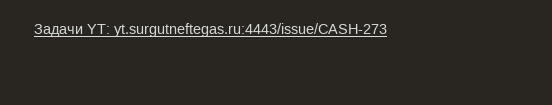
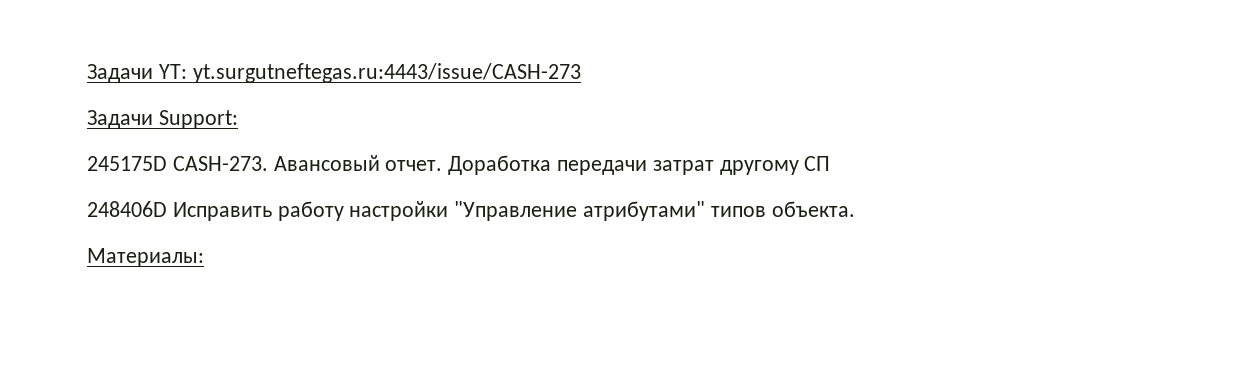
+ Задачи Support:
+ 245175D CASH-273. Авансовый отчет. Доработка передачи затрат другому СП
+ 248406D Исправить работу настройки "Управление атрибутами" типов объекта.
+ Материалы:

